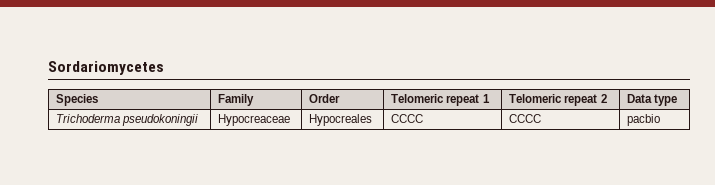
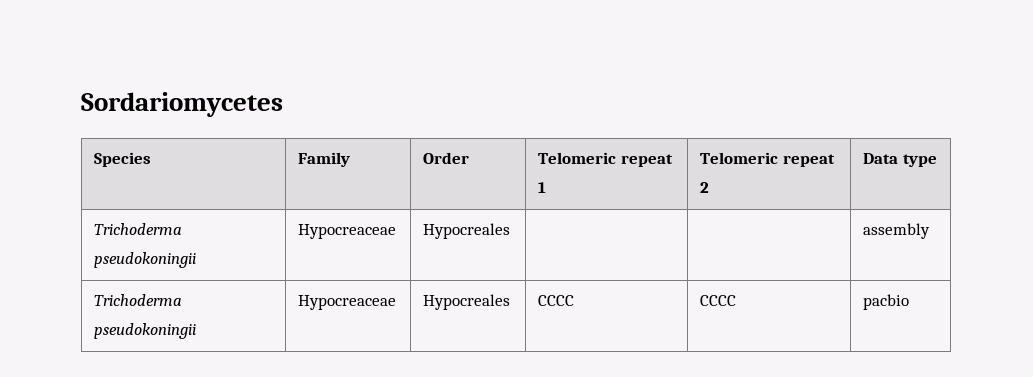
+ Trichoderma pseudokoningii | Hypocreaceae | Hypocreales | | | assembly

